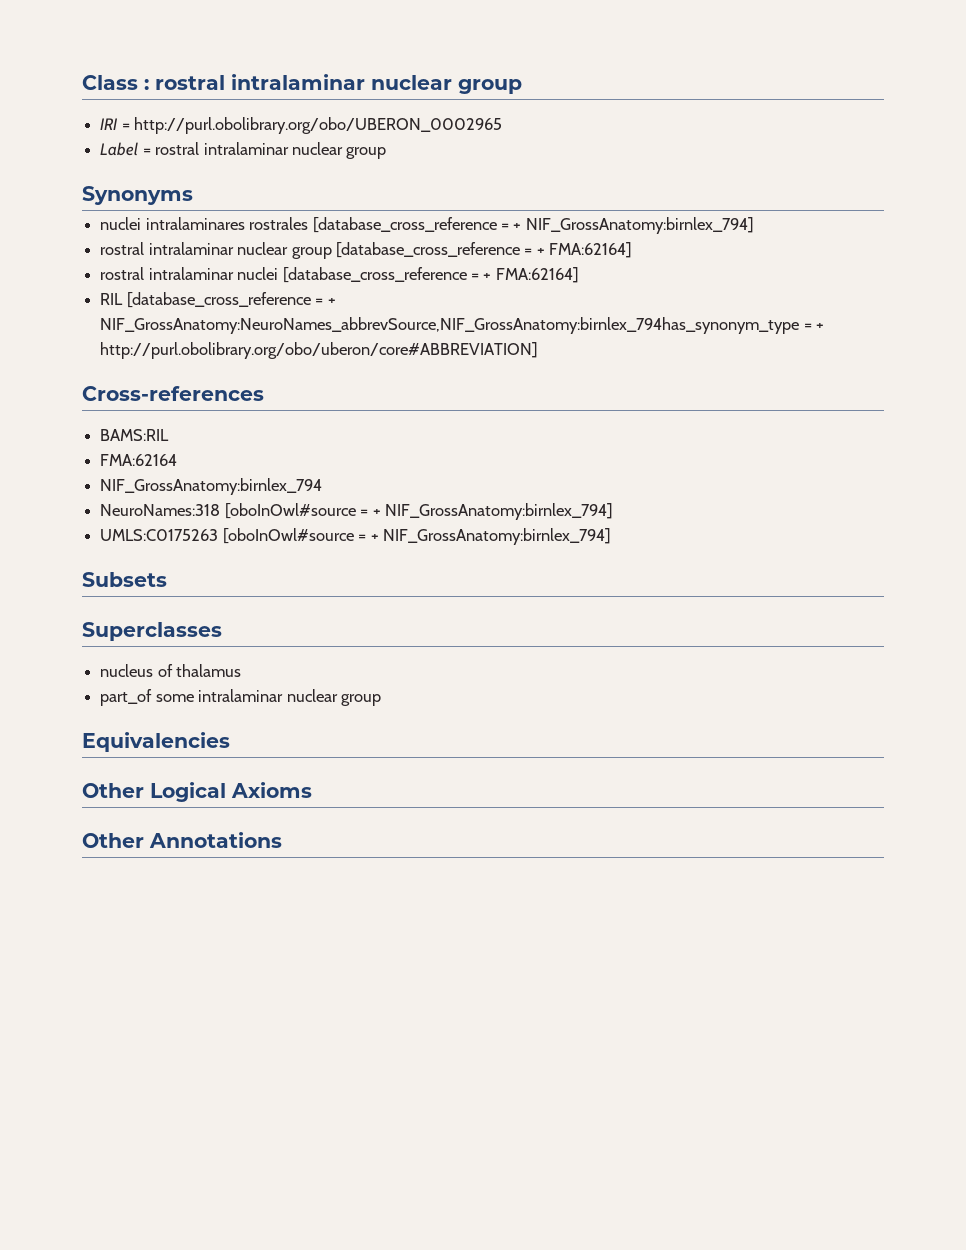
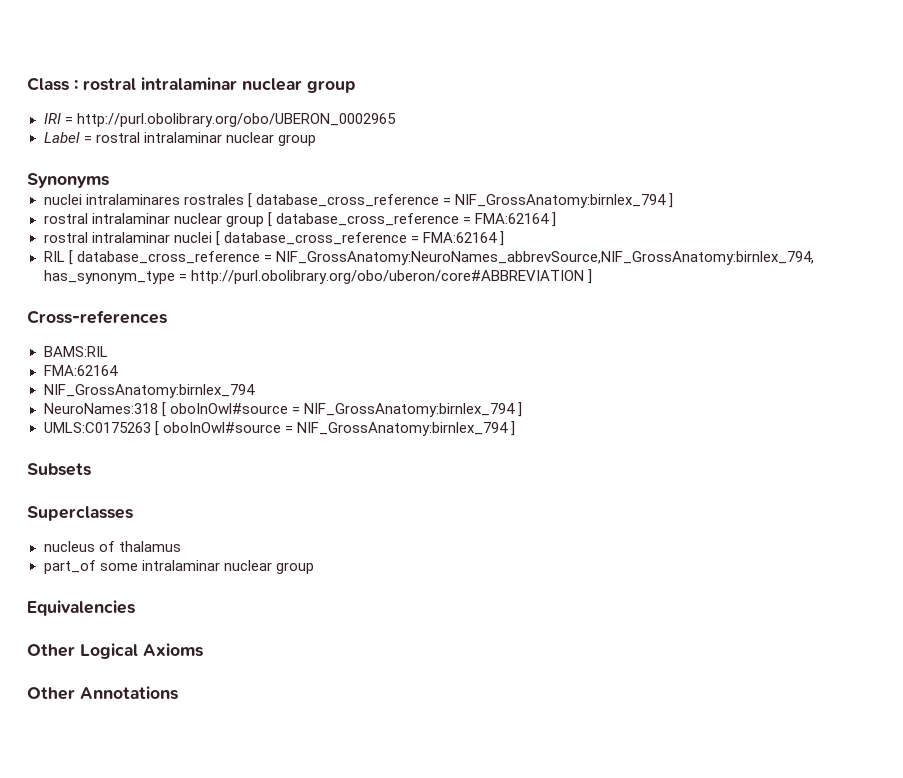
- nuclei intralaminares rostrales [database_cross_reference = + NIF_GrossAnatomy:birnlex_794]
- rostral intralaminar nuclear group [database_cross_reference = + FMA:62164]
- rostral intralaminar nuclei [database_cross_reference = + FMA:62164]
- RIL [database_cross_reference = + NIF_GrossAnatomy:NeuroNames_abbrevSource,NIF_GrossAnatomy:birnlex_794has_synonym_type = + http://purl.obolibrary.org/obo/uberon/core#ABBREVIATION]
+ nuclei intralaminares rostrales [ database_cross_reference = NIF_GrossAnatomy:birnlex_794 ]
+ rostral intralaminar nuclear group [ database_cross_reference = FMA:62164 ]
+ rostral intralaminar nuclei [ database_cross_reference = FMA:62164 ]
+ RIL [ database_cross_reference = NIF_GrossAnatomy:NeuroNames_abbrevSource,NIF_GrossAnatomy:birnlex_794, has_synonym_type = http://purl.obolibrary.org/obo/uberon/core#ABBREVIATION ]
- NeuroNames:318 [oboInOwl#source = + NIF_GrossAnatomy:birnlex_794]
- UMLS:C0175263 [oboInOwl#source = + NIF_GrossAnatomy:birnlex_794]
+ NeuroNames:318 [ oboInOwl#source = NIF_GrossAnatomy:birnlex_794 ]
+ UMLS:C0175263 [ oboInOwl#source = NIF_GrossAnatomy:birnlex_794 ]

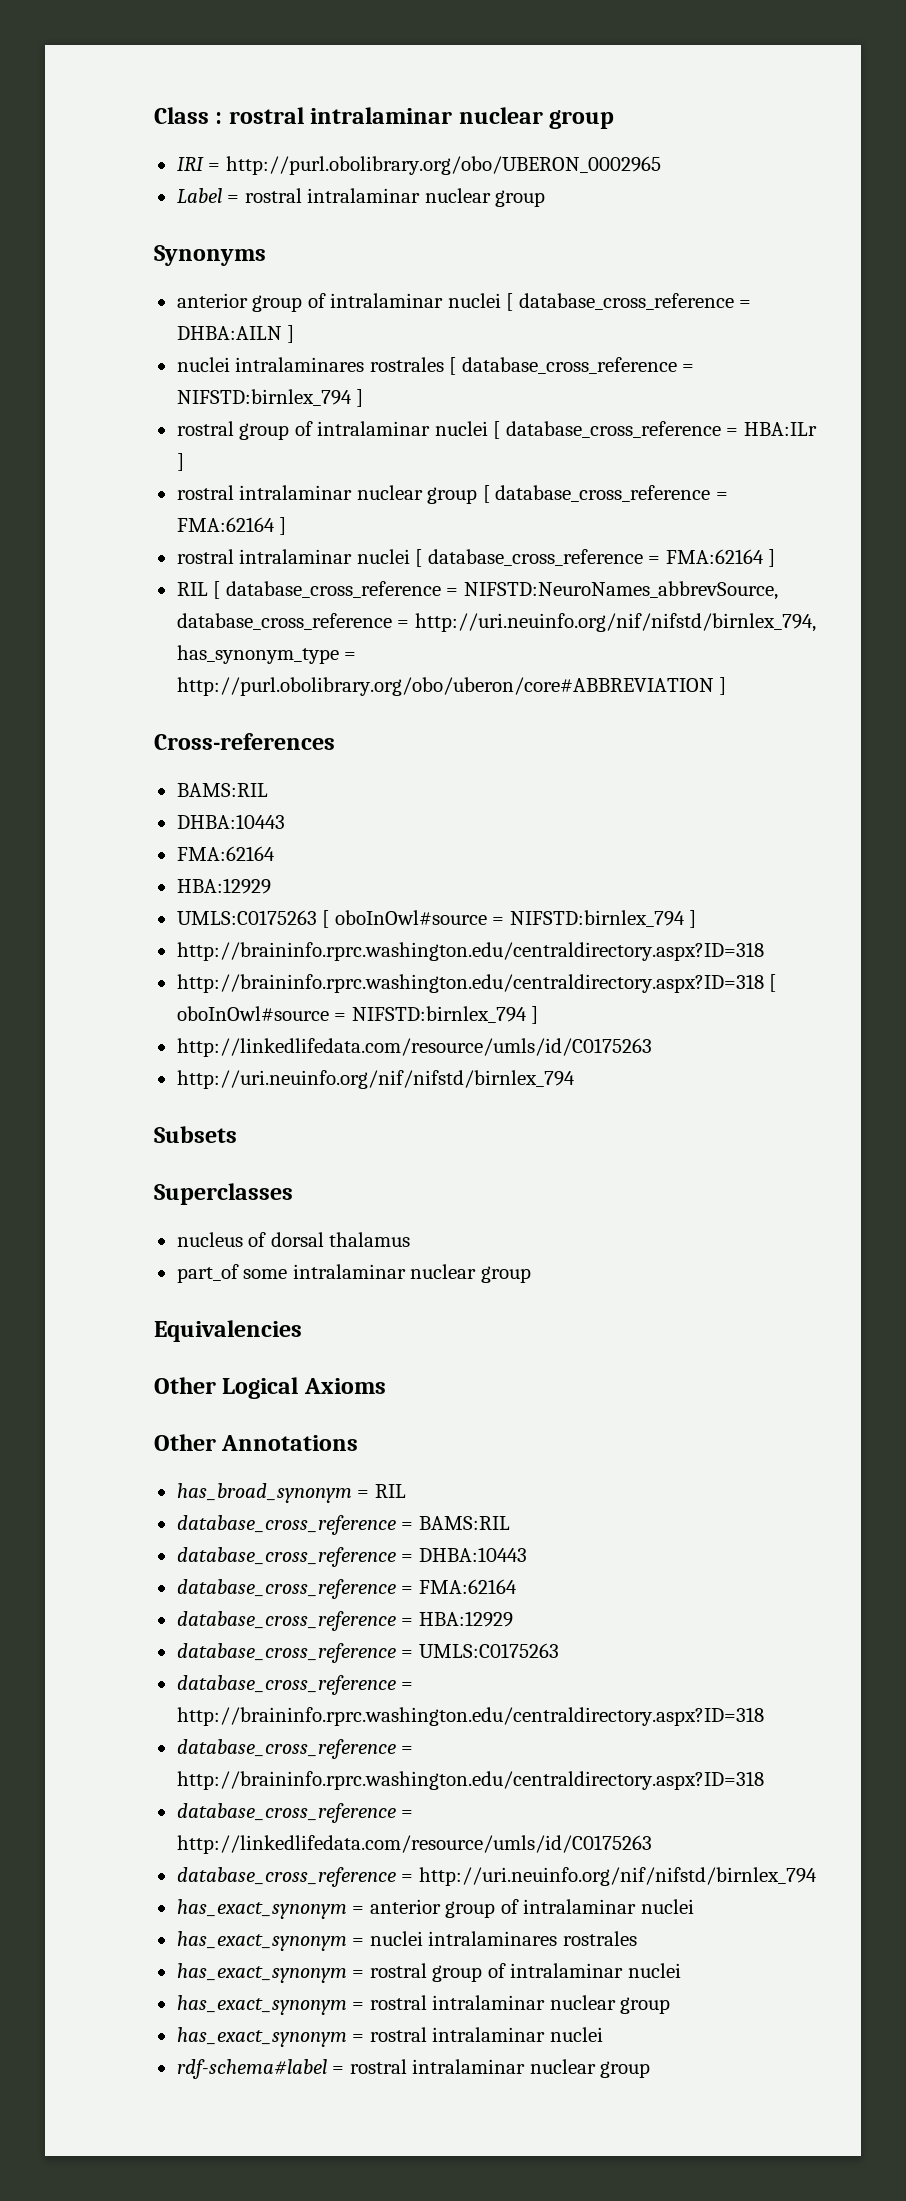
+ anterior group of intralaminar nuclei [ database_cross_reference = DHBA:AILN ]
- nuclei intralaminares rostrales [ database_cross_reference = NIF_GrossAnatomy:birnlex_794 ]
+ nuclei intralaminares rostrales [ database_cross_reference = NIFSTD:birnlex_794 ]
+ rostral group of intralaminar nuclei [ database_cross_reference = HBA:ILr ]
- RIL [ database_cross_reference = NIF_GrossAnatomy:NeuroNames_abbrevSource,NIF_GrossAnatomy:birnlex_794, has_synonym_type = http://purl.obolibrary.org/obo/uberon/core#ABBREVIATION ]
+ RIL [ database_cross_reference = NIFSTD:NeuroNames_abbrevSource, database_cross_reference = http://uri.neuinfo.org/nif/nifstd/birnlex_794, has_synonym_type = http://purl.obolibrary.org/obo/uberon/core#ABBREVIATION ]
  Cross-references
  BAMS:RIL
+ DHBA:10443
  FMA:62164
- NIF_GrossAnatomy:birnlex_794
- NeuroNames:318 [ oboInOwl#source = NIF_GrossAnatomy:birnlex_794 ]
+ HBA:12929
- UMLS:C0175263 [ oboInOwl#source = NIF_GrossAnatomy:birnlex_794 ]
+ UMLS:C0175263 [ oboInOwl#source = NIFSTD:birnlex_794 ]
+ http://braininfo.rprc.washington.edu/centraldirectory.aspx?ID=318
+ http://braininfo.rprc.washington.edu/centraldirectory.aspx?ID=318 [ oboInOwl#source = NIFSTD:birnlex_794 ]
+ http://linkedlifedata.com/resource/umls/id/C0175263
+ http://uri.neuinfo.org/nif/nifstd/birnlex_794
- nucleus of thalamus
+ nucleus of dorsal thalamus
+ has_broad_synonym = RIL
+ database_cross_reference = BAMS:RIL
+ database_cross_reference = DHBA:10443
+ database_cross_reference = FMA:62164
+ database_cross_reference = HBA:12929
+ database_cross_reference = UMLS:C0175263
+ database_cross_reference = http://braininfo.rprc.washington.edu/centraldirectory.aspx?ID=318
+ database_cross_reference = http://braininfo.rprc.washington.edu/centraldirectory.aspx?ID=318
+ database_cross_reference = http://linkedlifedata.com/resource/umls/id/C0175263
+ database_cross_reference = http://uri.neuinfo.org/nif/nifstd/birnlex_794
+ has_exact_synonym = anterior group of intralaminar nuclei
+ has_exact_synonym = nuclei intralaminares rostrales
+ has_exact_synonym = rostral group of intralaminar nuclei
+ has_exact_synonym = rostral intralaminar nuclear group
+ has_exact_synonym = rostral intralaminar nuclei
+ rdf-schema#label = rostral intralaminar nuclear group

